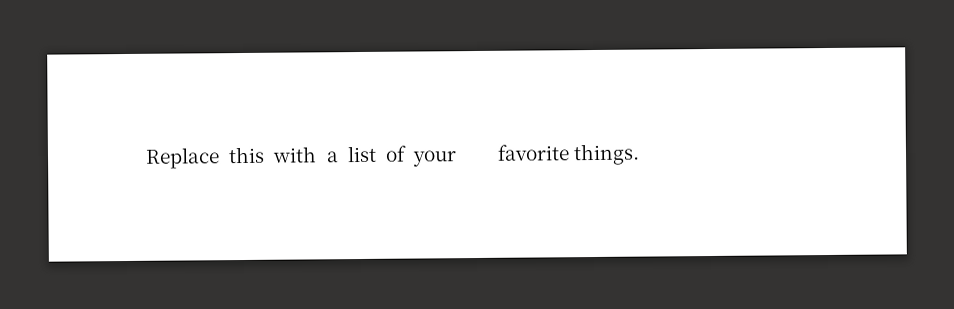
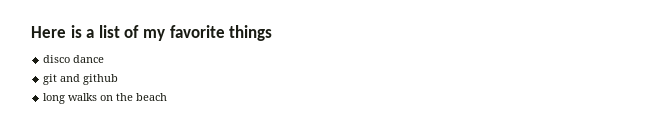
- Replace this with a list of your favorite things.
+ Here is a list of my favorite things
+ disco dance
+ git and github
+ long walks on the beach

